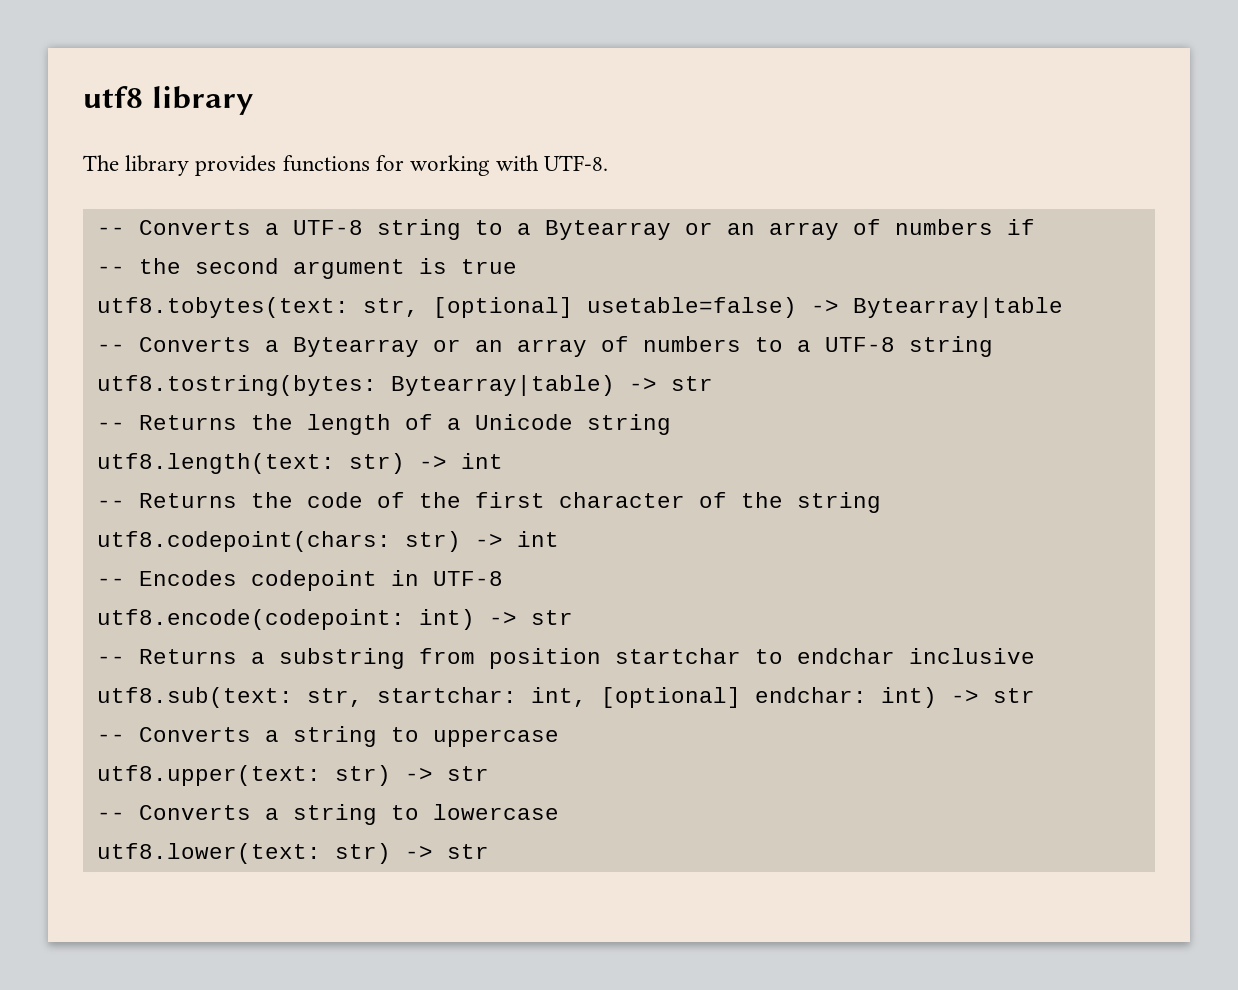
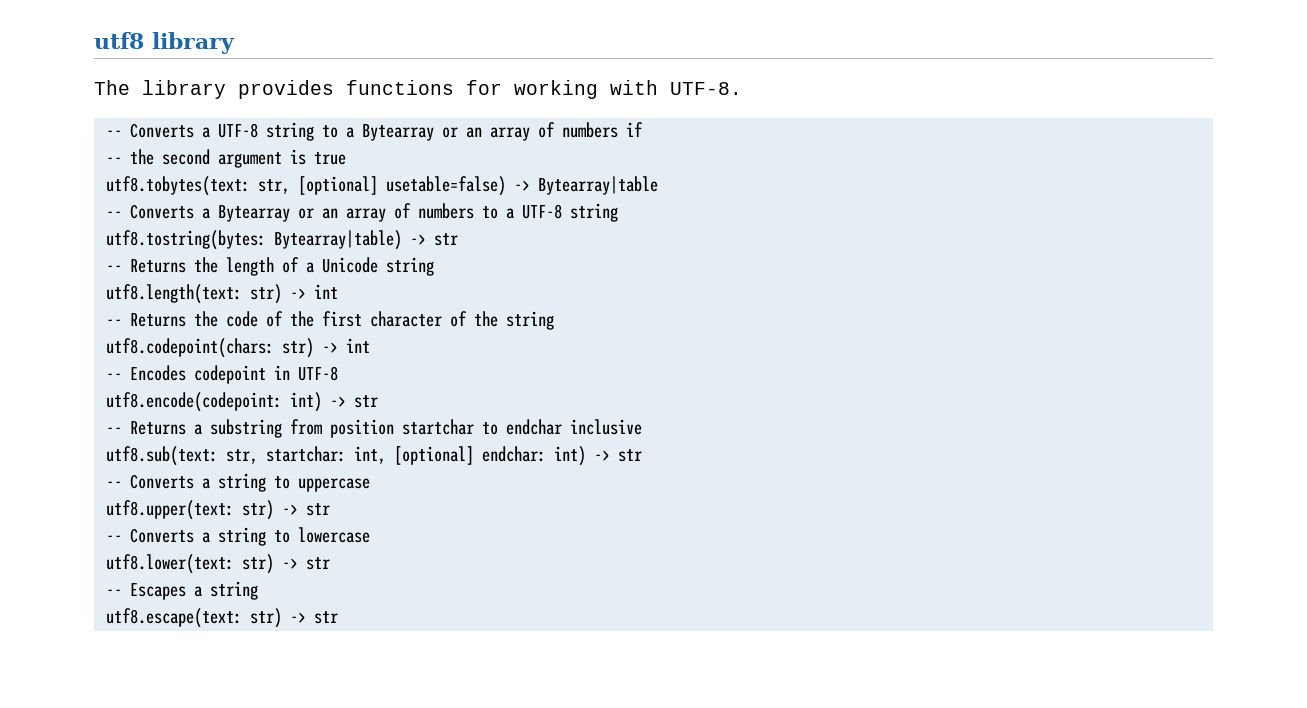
+ -- Escapes a string
+ utf8.escape(text: str) -> str

